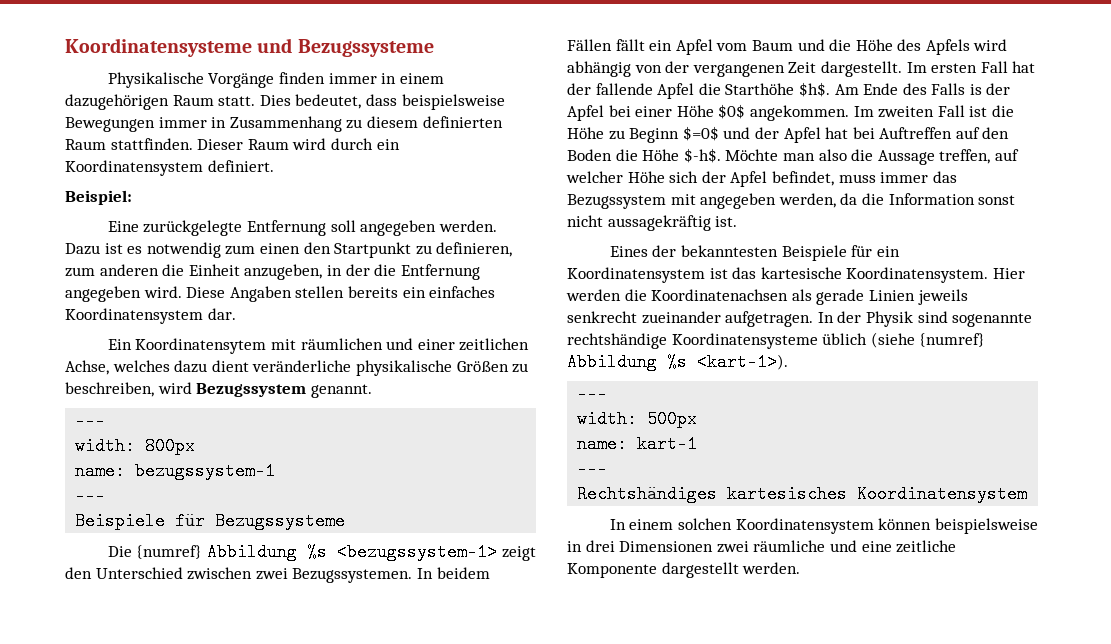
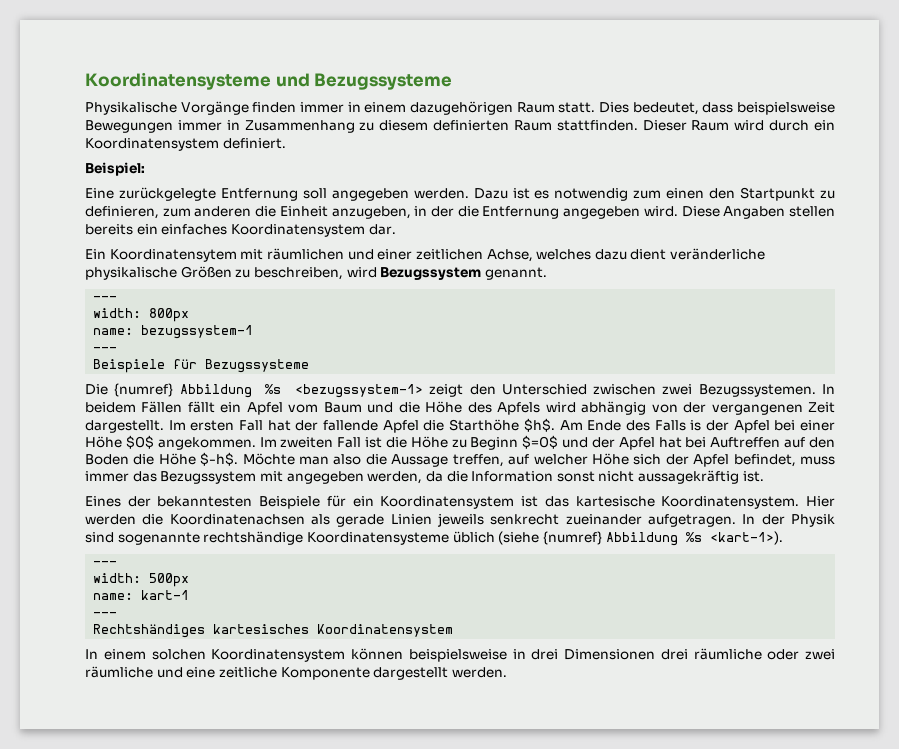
- In einem solchen Koordinatensystem können beispielsweise in drei Dimensionen zwei räumliche und eine zeitliche Komponente dargestellt werden.
+ In einem solchen Koordinatensystem können beispielsweise in drei Dimensionen drei räumliche oder zwei räumliche und eine zeitliche Komponente dargestellt werden.

